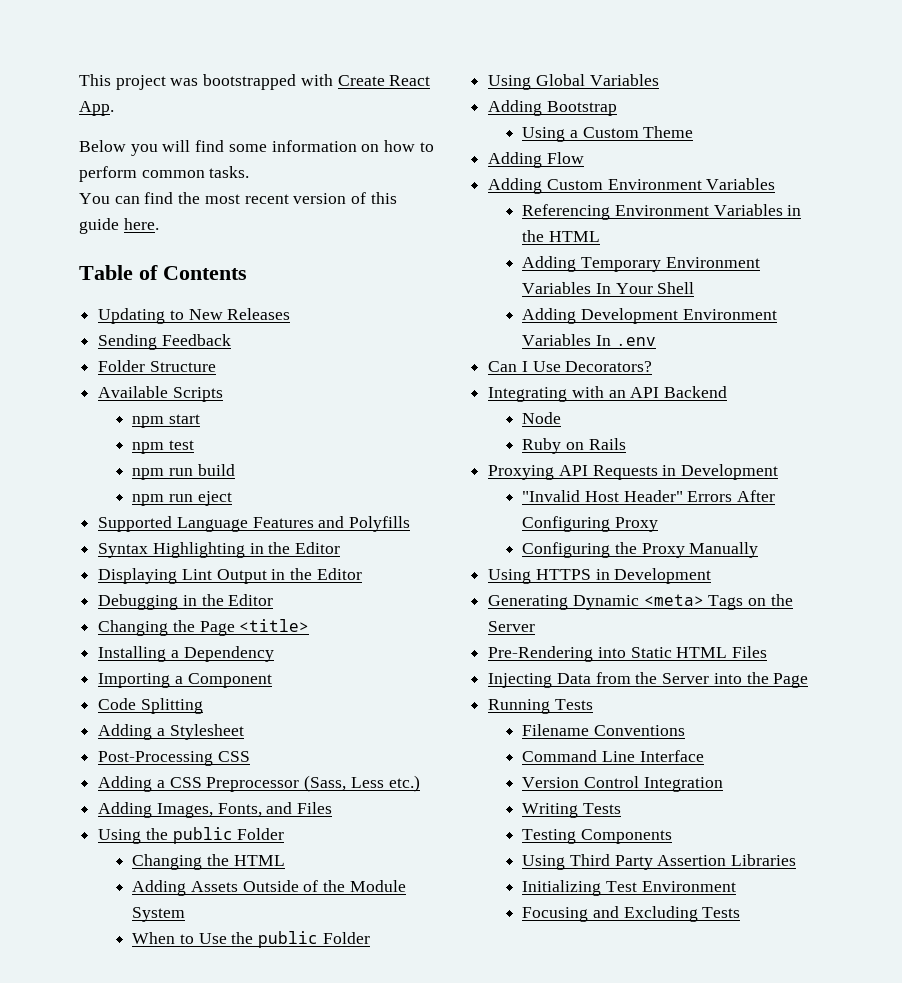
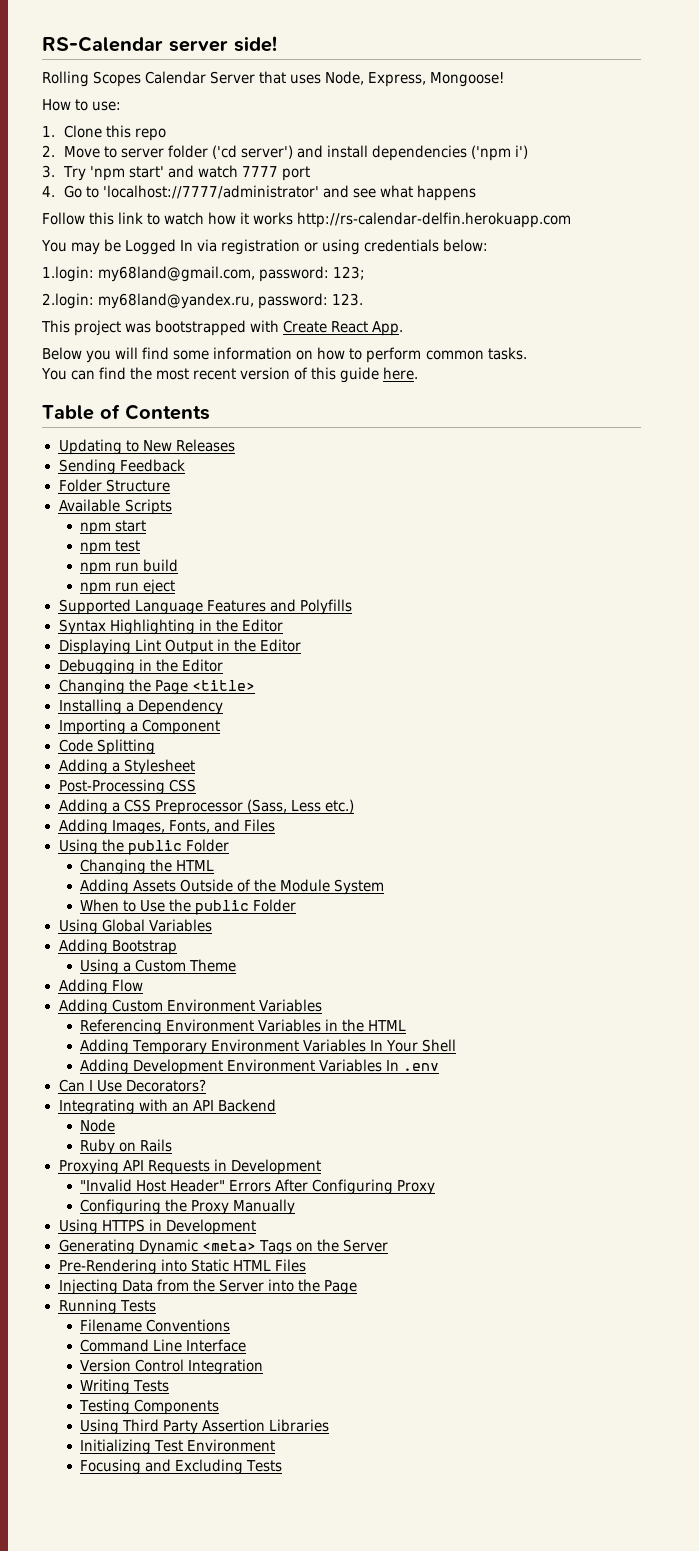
+ RS-Calendar server side!
+ Rolling Scopes Calendar Server that uses Node, Express, Mongoose!
+ How to use:
+ 1. Clone this repo
+ 2. Move to server folder ('cd server') and install dependencies ('npm i')
+ 3. Try 'npm start' and watch 7777 port
+ 4. Go to 'localhost://7777/administrator' and see what happens
+ Follow this link to watch how it works http://rs-calendar-delfin.herokuapp.com
+ You may be Logged In via registration or using credentials below:
+ 1.login: my68land@gmail.com, password: 123;
+ 2.login: my68land@yandex.ru, password: 123.

